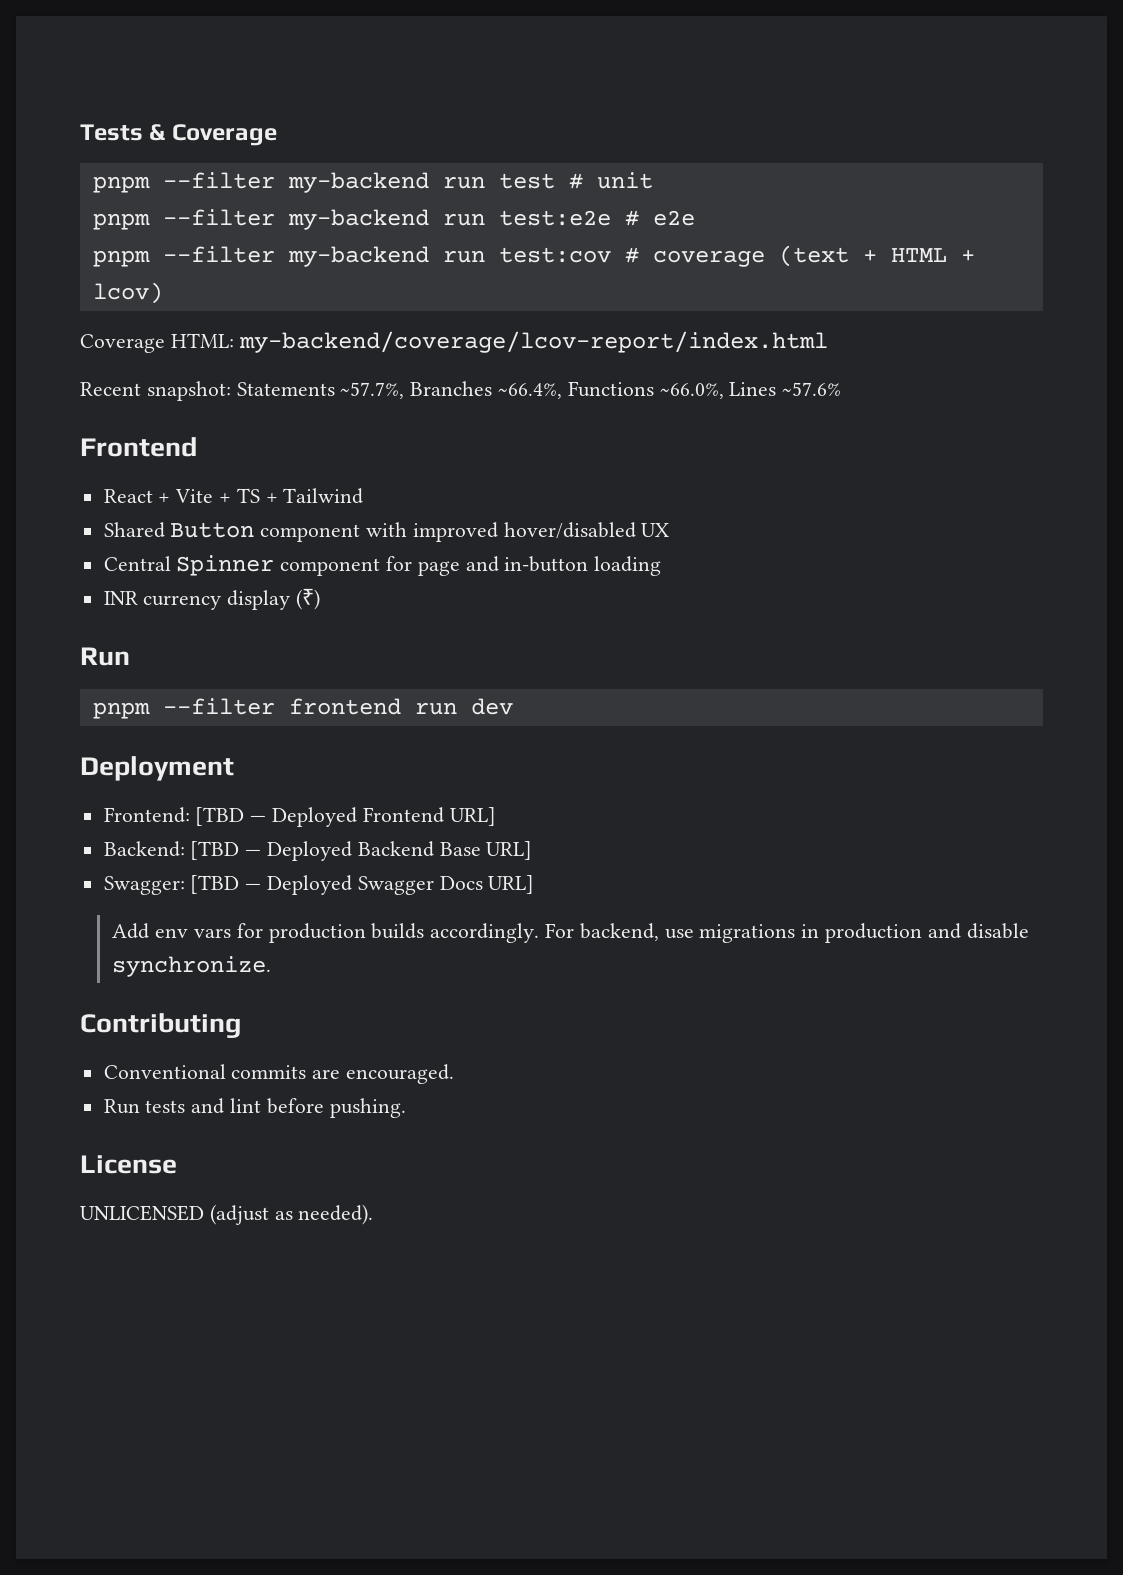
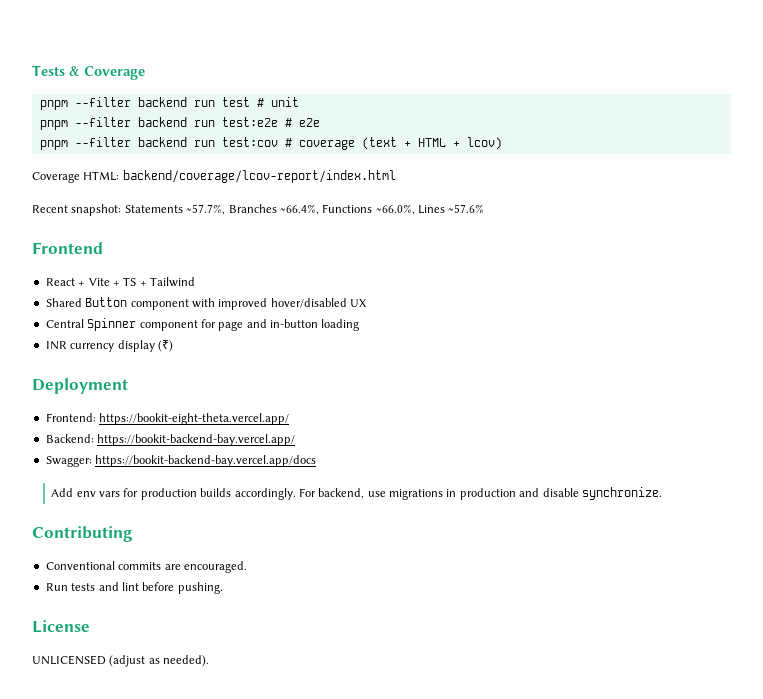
- pnpm --filter my-backend run test # unit
+ pnpm --filter backend run test # unit
- pnpm --filter my-backend run test:e2e # e2e
+ pnpm --filter backend run test:e2e # e2e
- pnpm --filter my-backend run test:cov # coverage (text + HTML + lcov)
+ pnpm --filter backend run test:cov # coverage (text + HTML + lcov)
- Coverage HTML: my-backend/coverage/lcov-report/index.html
+ Coverage HTML: backend/coverage/lcov-report/index.html
  INR currency display (₹)
- Run
- pnpm --filter frontend run dev
  Deployment
- Frontend: [TBD — Deployed Frontend URL]
- Backend: [TBD — Deployed Backend Base URL]
- Swagger: [TBD — Deployed Swagger Docs URL]
+ Frontend: https://bookit-eight-theta.vercel.app/
+ Backend: https://bookit-backend-bay.vercel.app/
+ Swagger: https://bookit-backend-bay.vercel.app/docs

